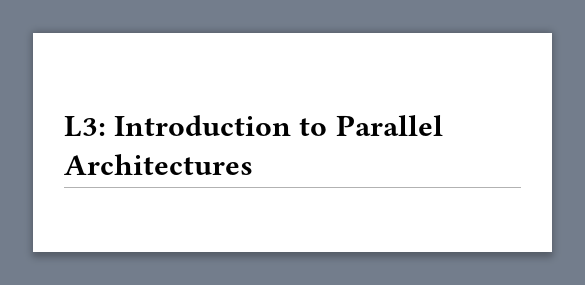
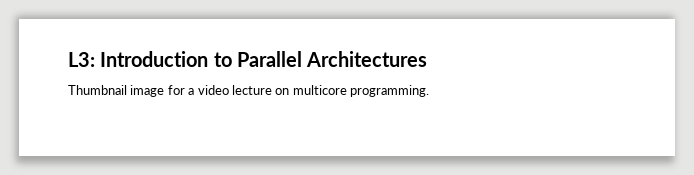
+ Thumbnail image for a video lecture on multicore programming.

